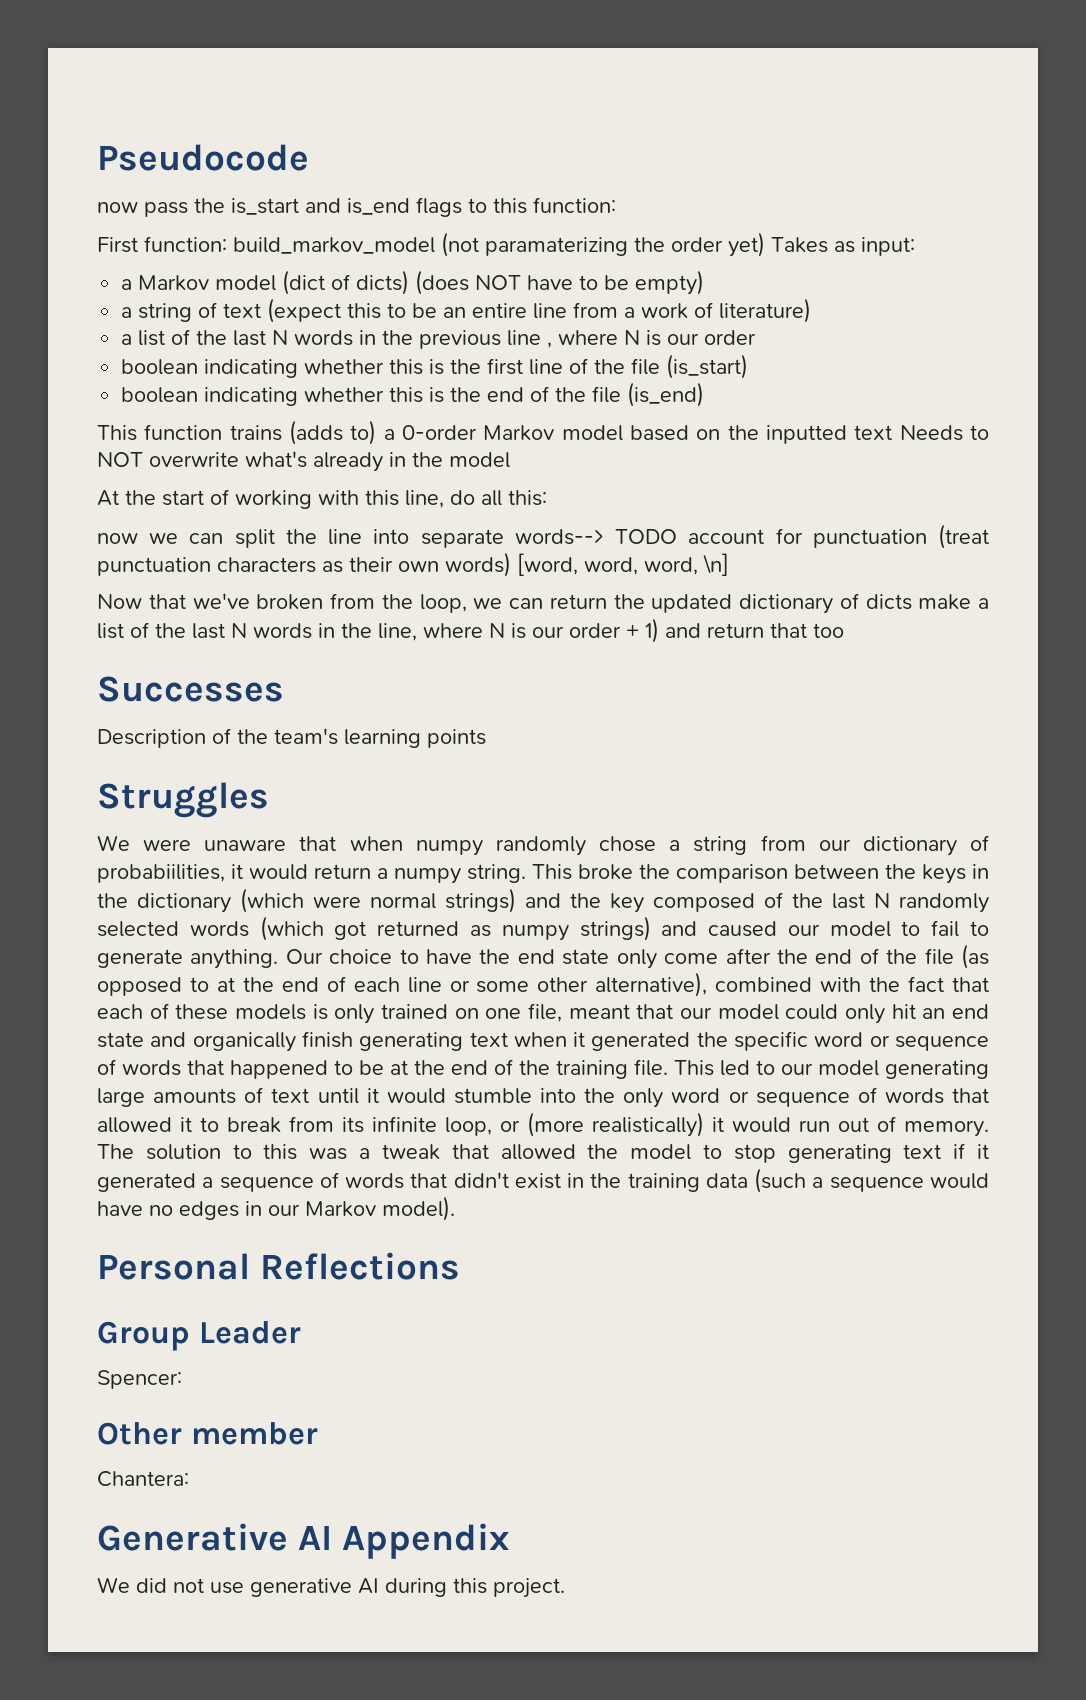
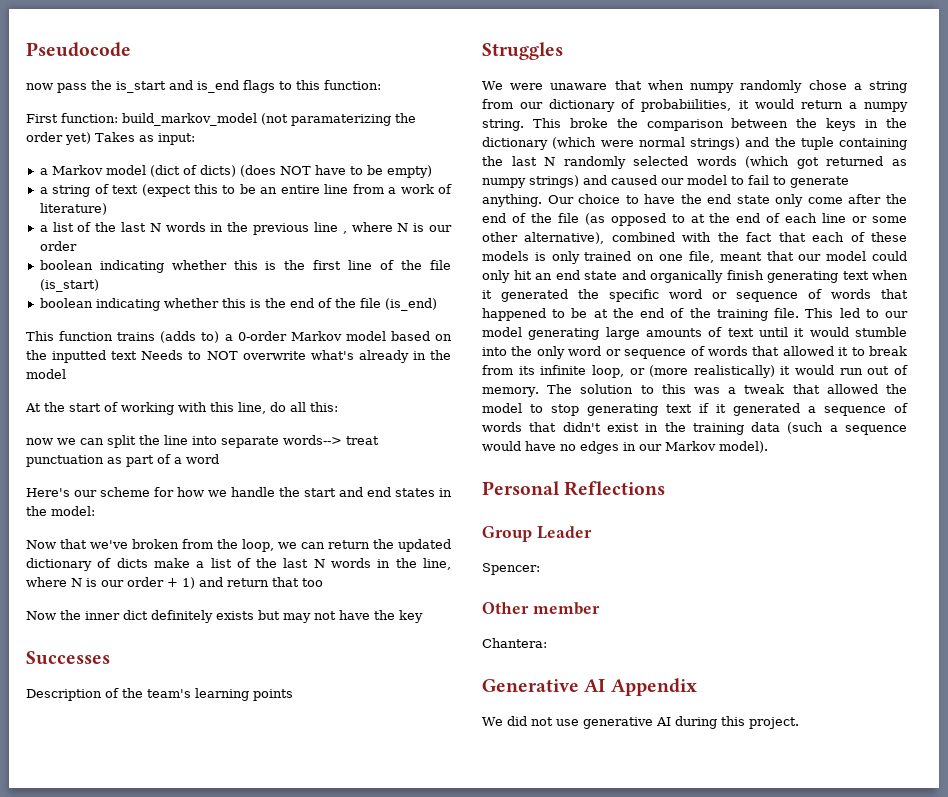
- now we can split the line into separate words--> TODO account for punctuation (treat punctuation characters as their own words) [word, word, word, \n]
+ now we can split the line into separate words--> treat punctuation as part of a word
+ Here's our scheme for how we handle the start and end states in the model:
+ Now the inner dict definitely exists but may not have the key
- This broke the comparison between the keys in the dictionary (which were normal strings) and the key composed of the last N randomly selected words (which got returned as numpy strings) and caused our model to fail to generate anything.
+ This broke the comparison between the keys in the dictionary (which were normal strings) and the tuple containing the last N randomly selected words (which got returned as numpy strings) and caused our model to fail to generate anything.

